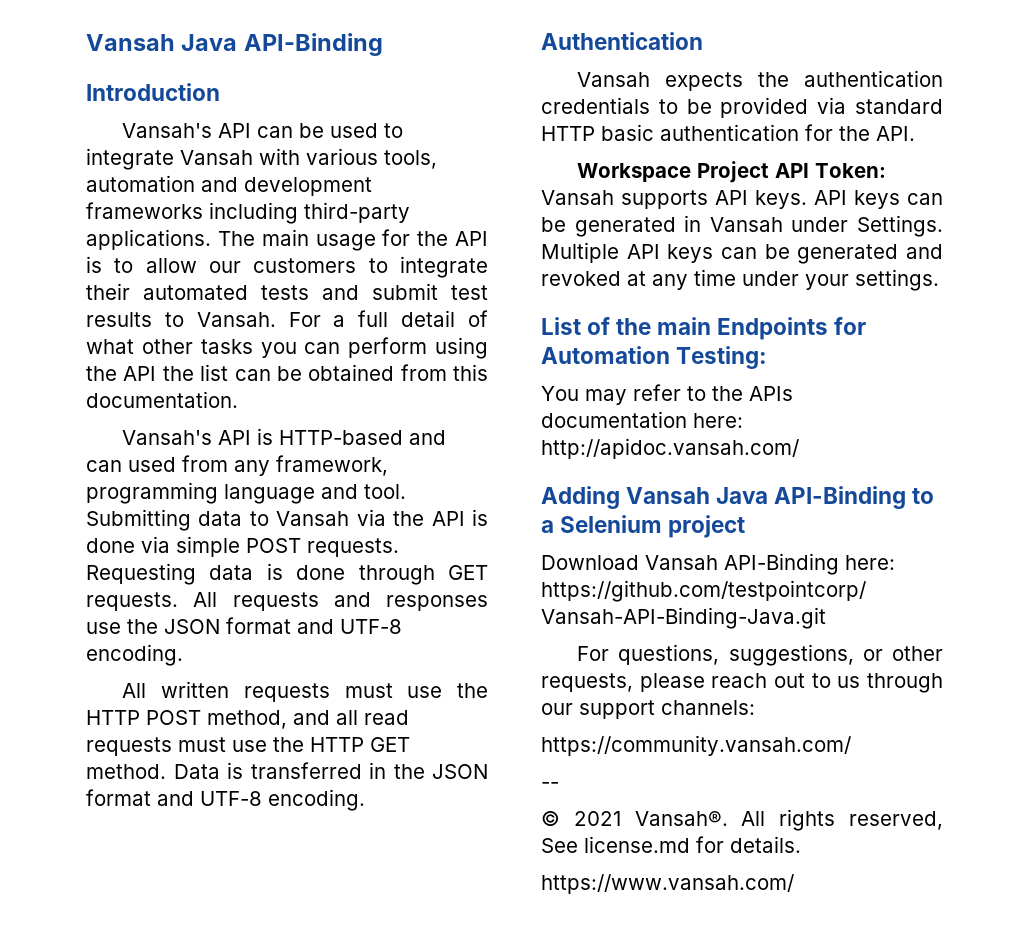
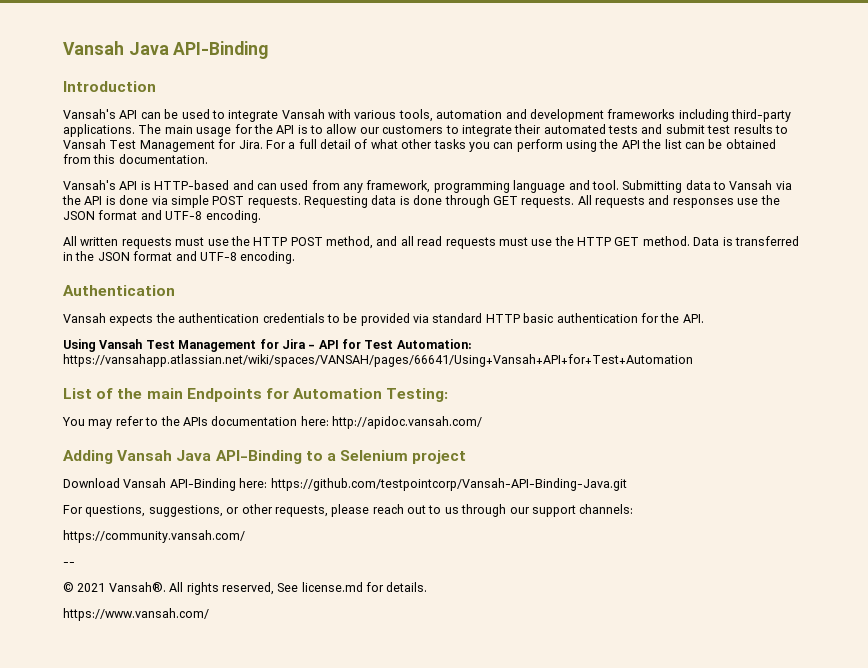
- The main usage for the API is to allow our customers to integrate their automated tests and submit test results to Vansah.
+ The main usage for the API is to allow our customers to integrate their automated tests and submit test results to Vansah Test Management for Jira.
- Workspace Project API Token: Vansah supports API keys. API keys can be generated in Vansah under Settings. Multiple API keys can be generated and revoked at any time under your settings.
+ Using Vansah Test Management for Jira - API for Test Automation: https://vansahapp.atlassian.net/wiki/spaces/VANSAH/pages/66641/Using+Vansah+API+for+Test+Automation

